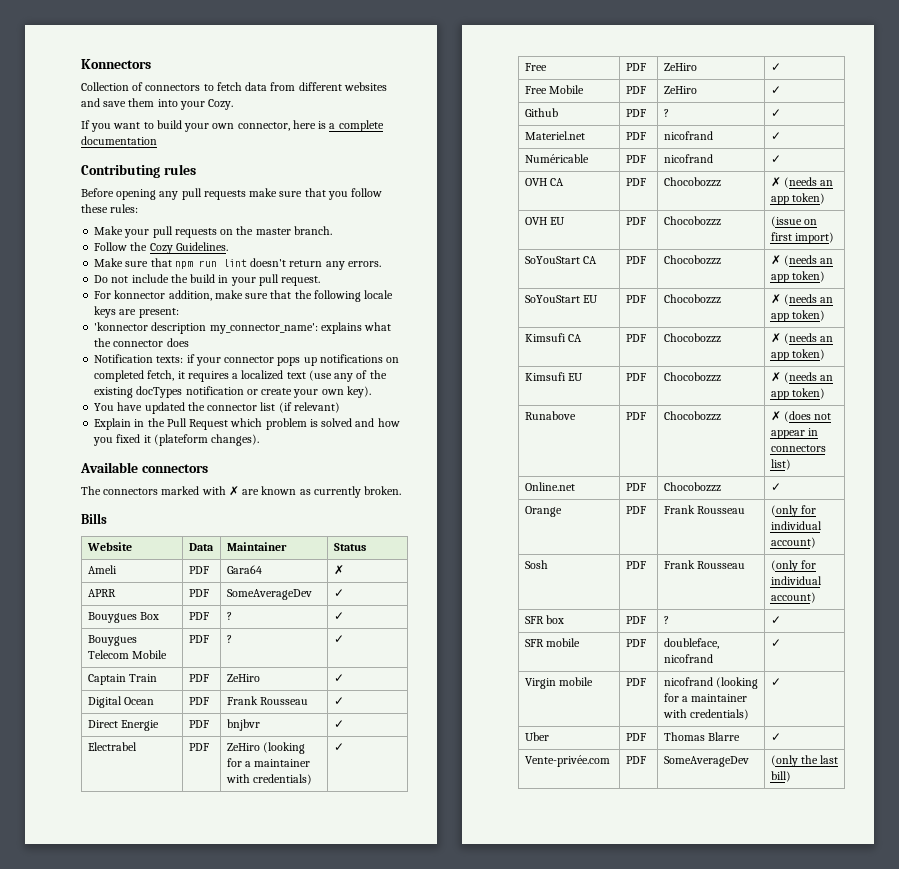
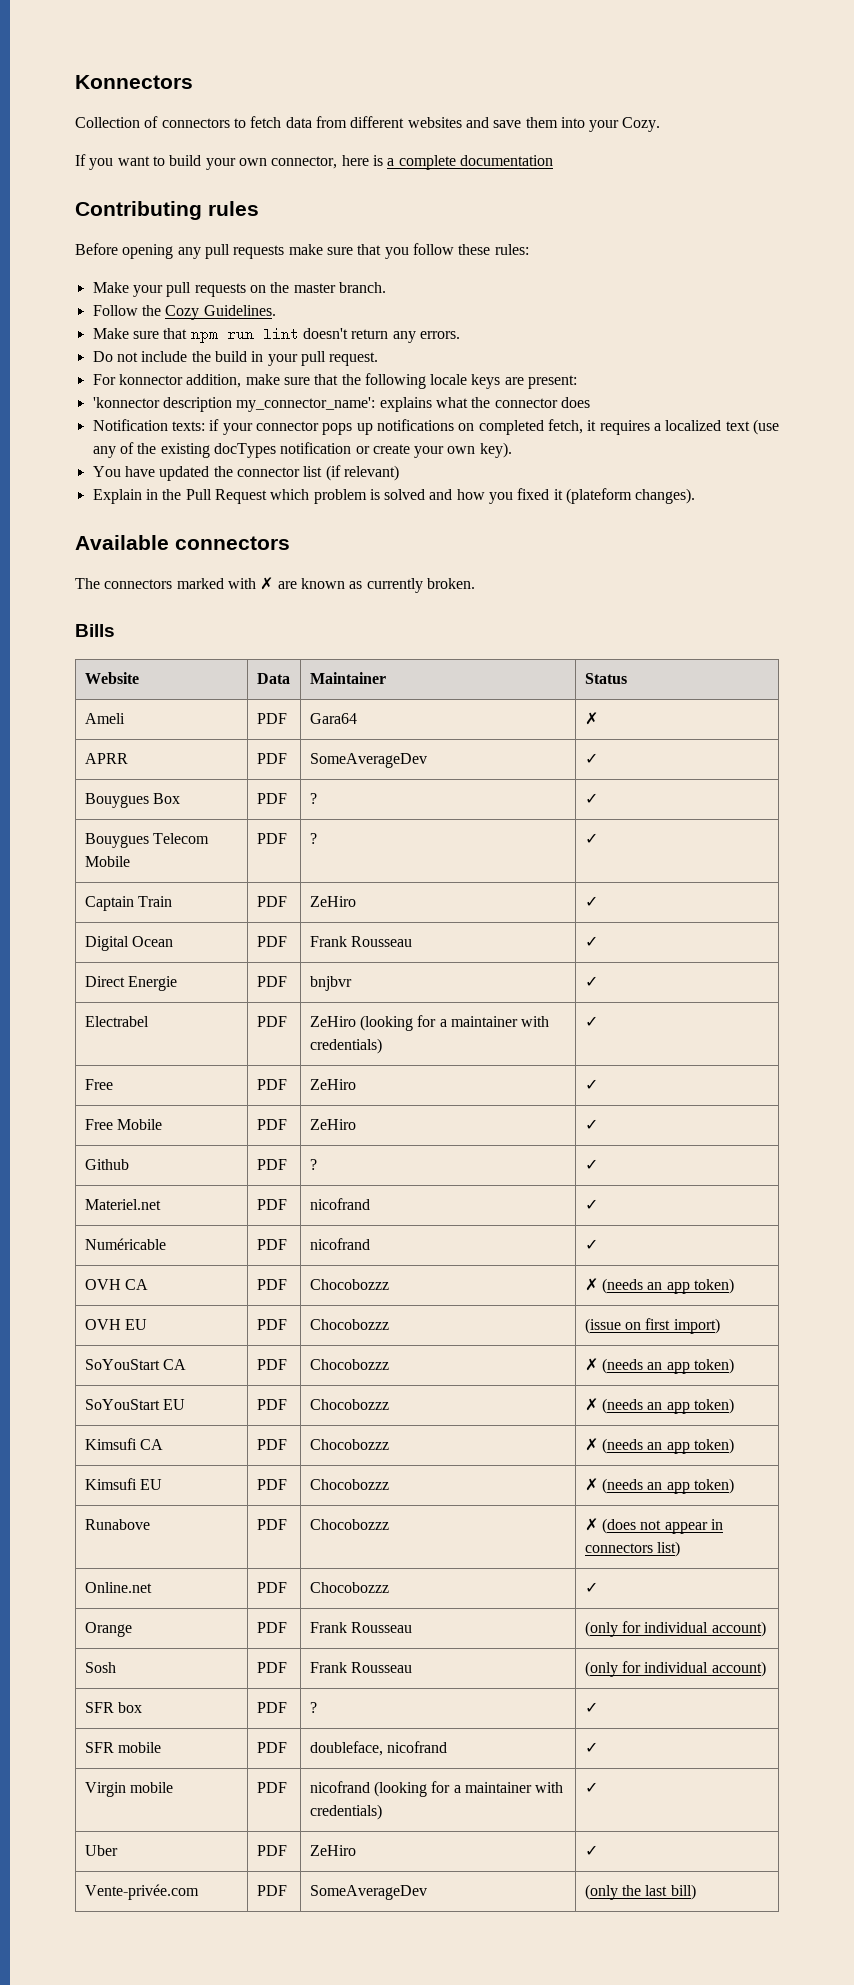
- Uber | PDF | Thomas Blarre | ✓
+ Uber | PDF | ZeHiro | ✓

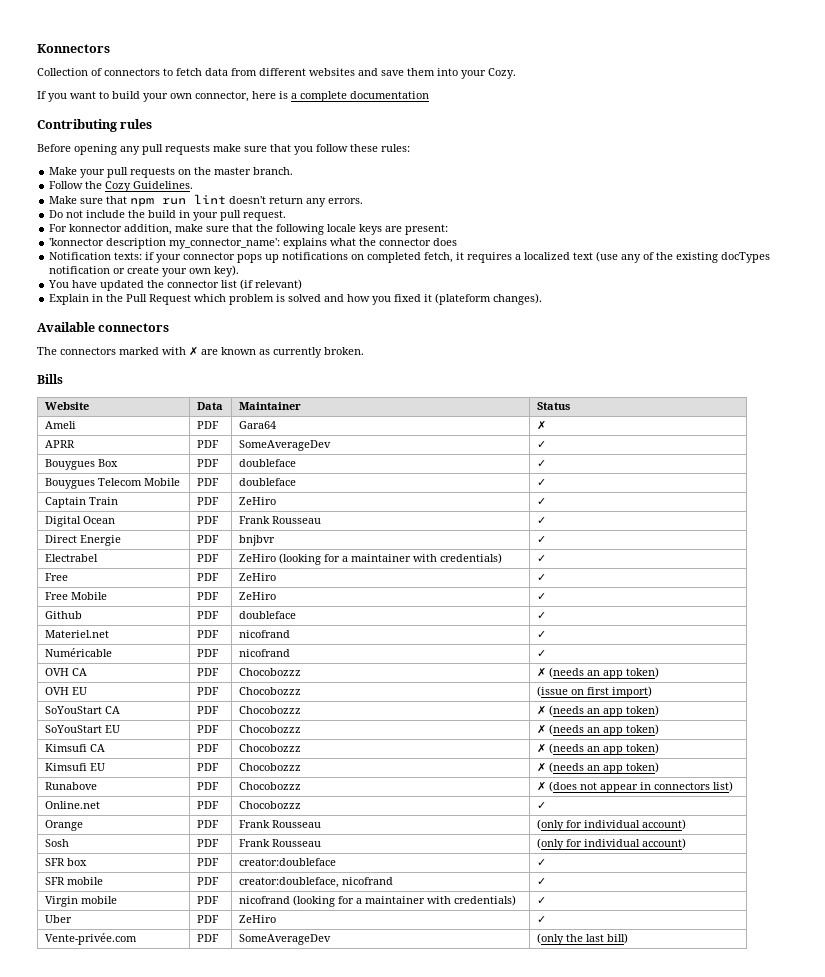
- Bouygues Box | PDF | ? | ✓
+ Bouygues Box | PDF | doubleface | ✓
- Bouygues Telecom Mobile | PDF | ? | ✓
+ Bouygues Telecom Mobile | PDF | doubleface | ✓
- Github | PDF | ? | ✓
+ Github | PDF | doubleface | ✓
- SFR box | PDF | ? | ✓
+ SFR box | PDF | creator:doubleface | ✓
- SFR mobile | PDF | doubleface, nicofrand | ✓
+ SFR mobile | PDF | creator:doubleface, nicofrand | ✓

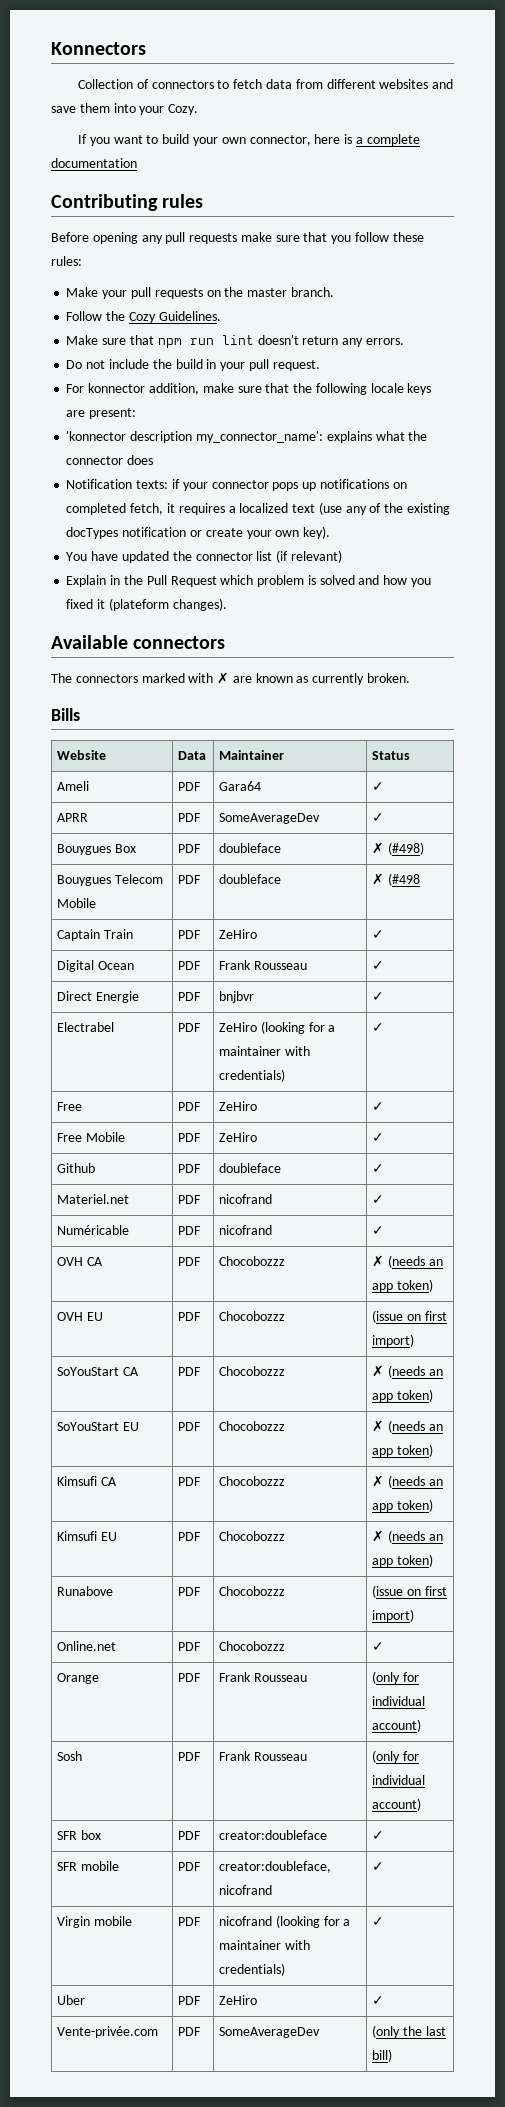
- Ameli | PDF | Gara64 | ✗
+ Ameli | PDF | Gara64 | ✓
- Bouygues Box | PDF | doubleface | ✓
+ Bouygues Box | PDF | doubleface | ✗ (#498)
- Bouygues Telecom Mobile | PDF | doubleface | ✓
+ Bouygues Telecom Mobile | PDF | doubleface | ✗ (#498
- Runabove | PDF | Chocobozzz | ✗ (does not appear in connectors list)
+ Runabove | PDF | Chocobozzz | (issue on first import)

